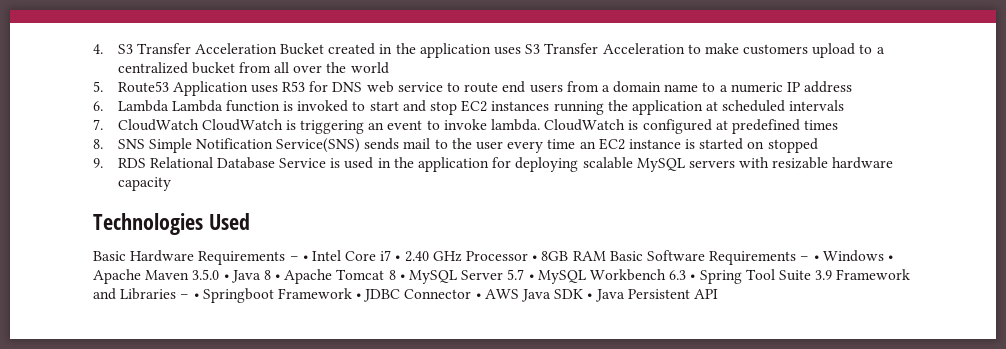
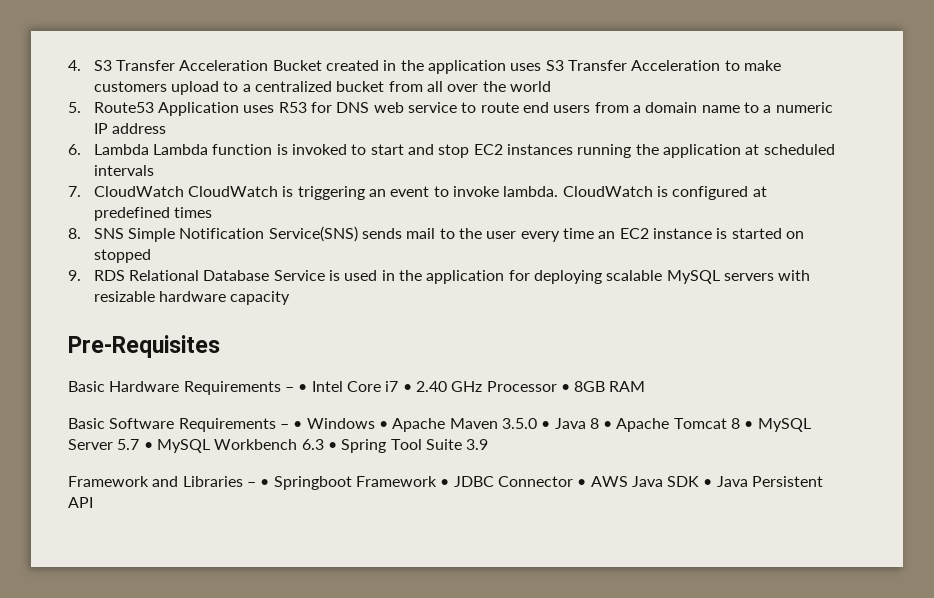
- Technologies Used
+ Pre-Requisites
- Basic Hardware Requirements – • Intel Core i7 • 2.40 GHz Processor • 8GB RAM Basic Software Requirements – • Windows • Apache Maven 3.5.0 • Java 8 • Apache Tomcat 8 • MySQL Server 5.7 • MySQL Workbench 6.3 • Spring Tool Suite 3.9 Framework and Libraries – • Springboot Framework • JDBC Connector • AWS Java SDK • Java Persistent API
+ Basic Hardware Requirements – • Intel Core i7 • 2.40 GHz Processor • 8GB RAM
+ Basic Software Requirements – • Windows • Apache Maven 3.5.0 • Java 8 • Apache Tomcat 8 • MySQL Server 5.7 • MySQL Workbench 6.3 • Spring Tool Suite 3.9
+ Framework and Libraries – • Springboot Framework • JDBC Connector • AWS Java SDK • Java Persistent API

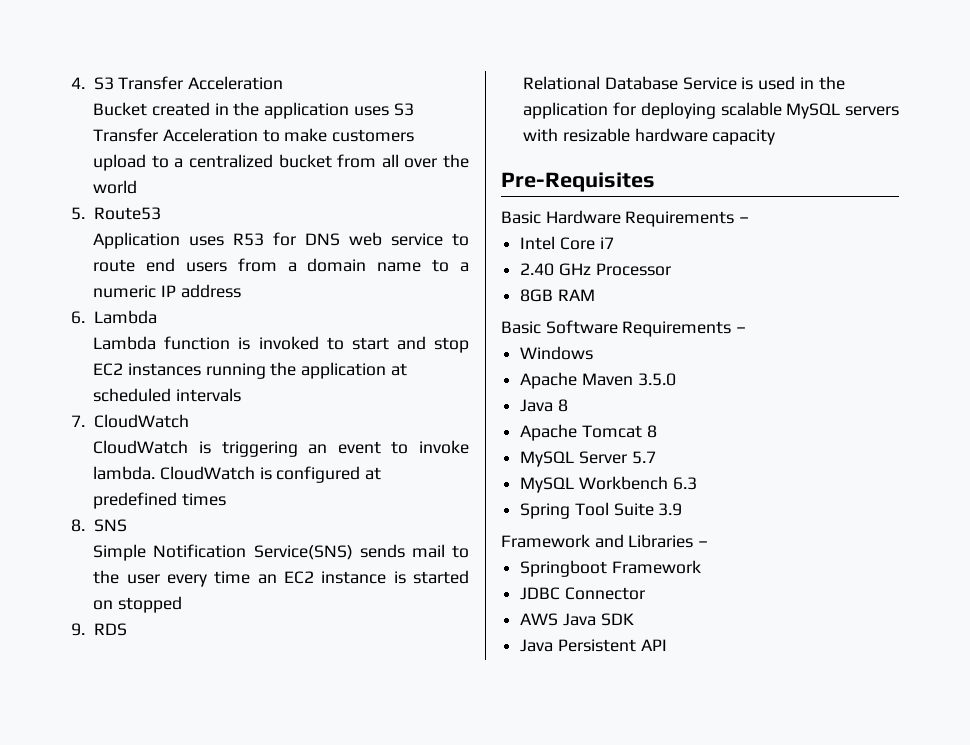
- 4. S3 Transfer Acceleration Bucket created in the application uses S3 Transfer Acceleration to make customers upload to a centralized bucket from all over the world
+ 4. S3 Transfer Acceleration
+ Bucket created in the application uses S3 Transfer Acceleration to make customers upload to a centralized bucket from all over the world
- 5. Route53 Application uses R53 for DNS web service to route end users from a domain name to a numeric IP address
+ 5. Route53
+ Application uses R53 for DNS web service to route end users from a domain name to a numeric IP address
- 6. Lambda Lambda function is invoked to start and stop EC2 instances running the application at scheduled intervals
+ 6. Lambda
+ Lambda function is invoked to start and stop EC2 instances running the application at scheduled intervals
- 7. CloudWatch CloudWatch is triggering an event to invoke lambda.
+ 7. CloudWatch
+ CloudWatch is triggering an event to invoke lambda.
- 8. SNS Simple Notification Service(SNS) sends mail to the user every time an EC2 instance is started on stopped
+ 8. SNS
+ Simple Notification Service(SNS) sends mail to the user every time an EC2 instance is started on stopped
- 9. RDS Relational Database Service is used in the application for deploying scalable MySQL servers with resizable hardware capacity
+ 9. RDS
+ Relational Database Service is used in the application for deploying scalable MySQL servers with resizable hardware capacity
- Basic Hardware Requirements – • Intel Core i7 • 2.40 GHz Processor • 8GB RAM
+ Basic Hardware Requirements –
+ Intel Core i7
+ 2.40 GHz Processor
+ 8GB RAM
- Basic Software Requirements – • Windows • Apache Maven 3.5.0 • Java 8 • Apache Tomcat 8 • MySQL Server 5.7 • MySQL Workbench 6.3 • Spring Tool Suite 3.9
+ Basic Software Requirements –
+ Windows
+ Apache Maven 3.5.0
+ Java 8
+ Apache Tomcat 8
+ MySQL Server 5.7
+ MySQL Workbench 6.3
+ Spring Tool Suite 3.9
- Framework and Libraries – • Springboot Framework • JDBC Connector • AWS Java SDK • Java Persistent API
+ Framework and Libraries –
+ Springboot Framework
+ JDBC Connector
+ AWS Java SDK
+ Java Persistent API

